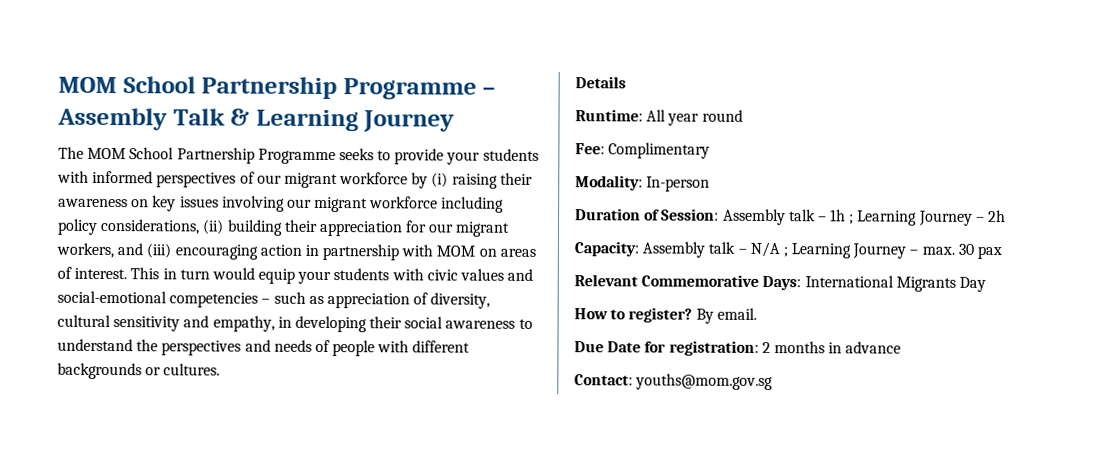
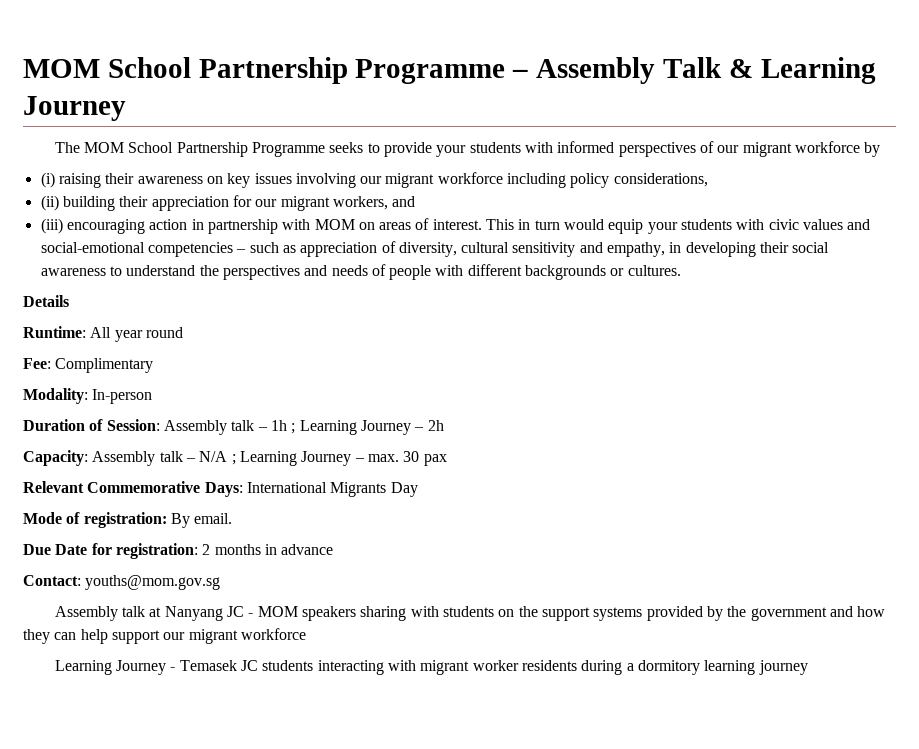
- The MOM School Partnership Programme seeks to provide your students with informed perspectives of our migrant workforce by (i) raising their awareness on key issues involving our migrant workforce including policy considerations, (ii) building their appreciation for our migrant workers, and (iii) encouraging action in partnership with MOM on areas of interest.
+ The MOM School Partnership Programme seeks to provide your students with informed perspectives of our migrant workforce by
+ (i) raising their awareness on key issues involving our migrant workforce including policy considerations,
+ (ii) building their appreciation for our migrant workers, and
+ (iii) encouraging action in partnership with MOM on areas of interest.
- How to register? By email.
+ Mode of registration: By email.
+ Assembly talk at Nanyang JC - MOM speakers sharing with students on the support systems provided by the government and how they can help support our migrant workforce
+ Learning Journey - Temasek JC students interacting with migrant worker residents during a dormitory learning journey

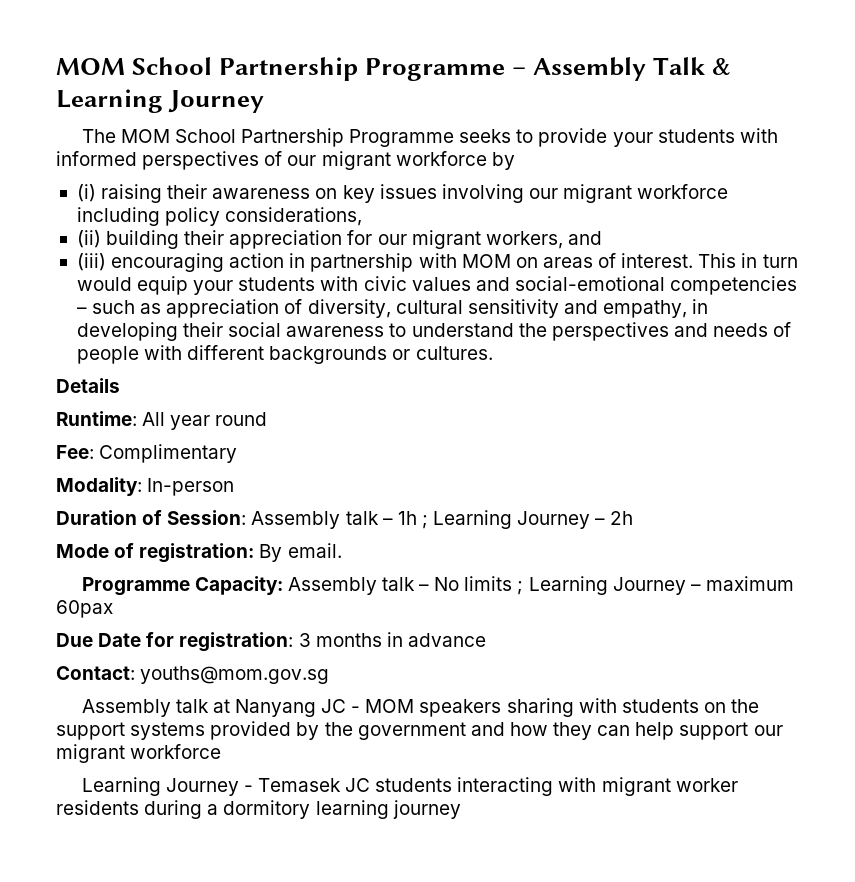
- Capacity: Assembly talk – N/A ; Learning Journey – max. 30 pax
- Relevant Commemorative Days: International Migrants Day
+ Programme Capacity: Assembly talk – No limits ; Learning Journey – maximum 60pax
- Due Date for registration: 2 months in advance
+ Due Date for registration: 3 months in advance

